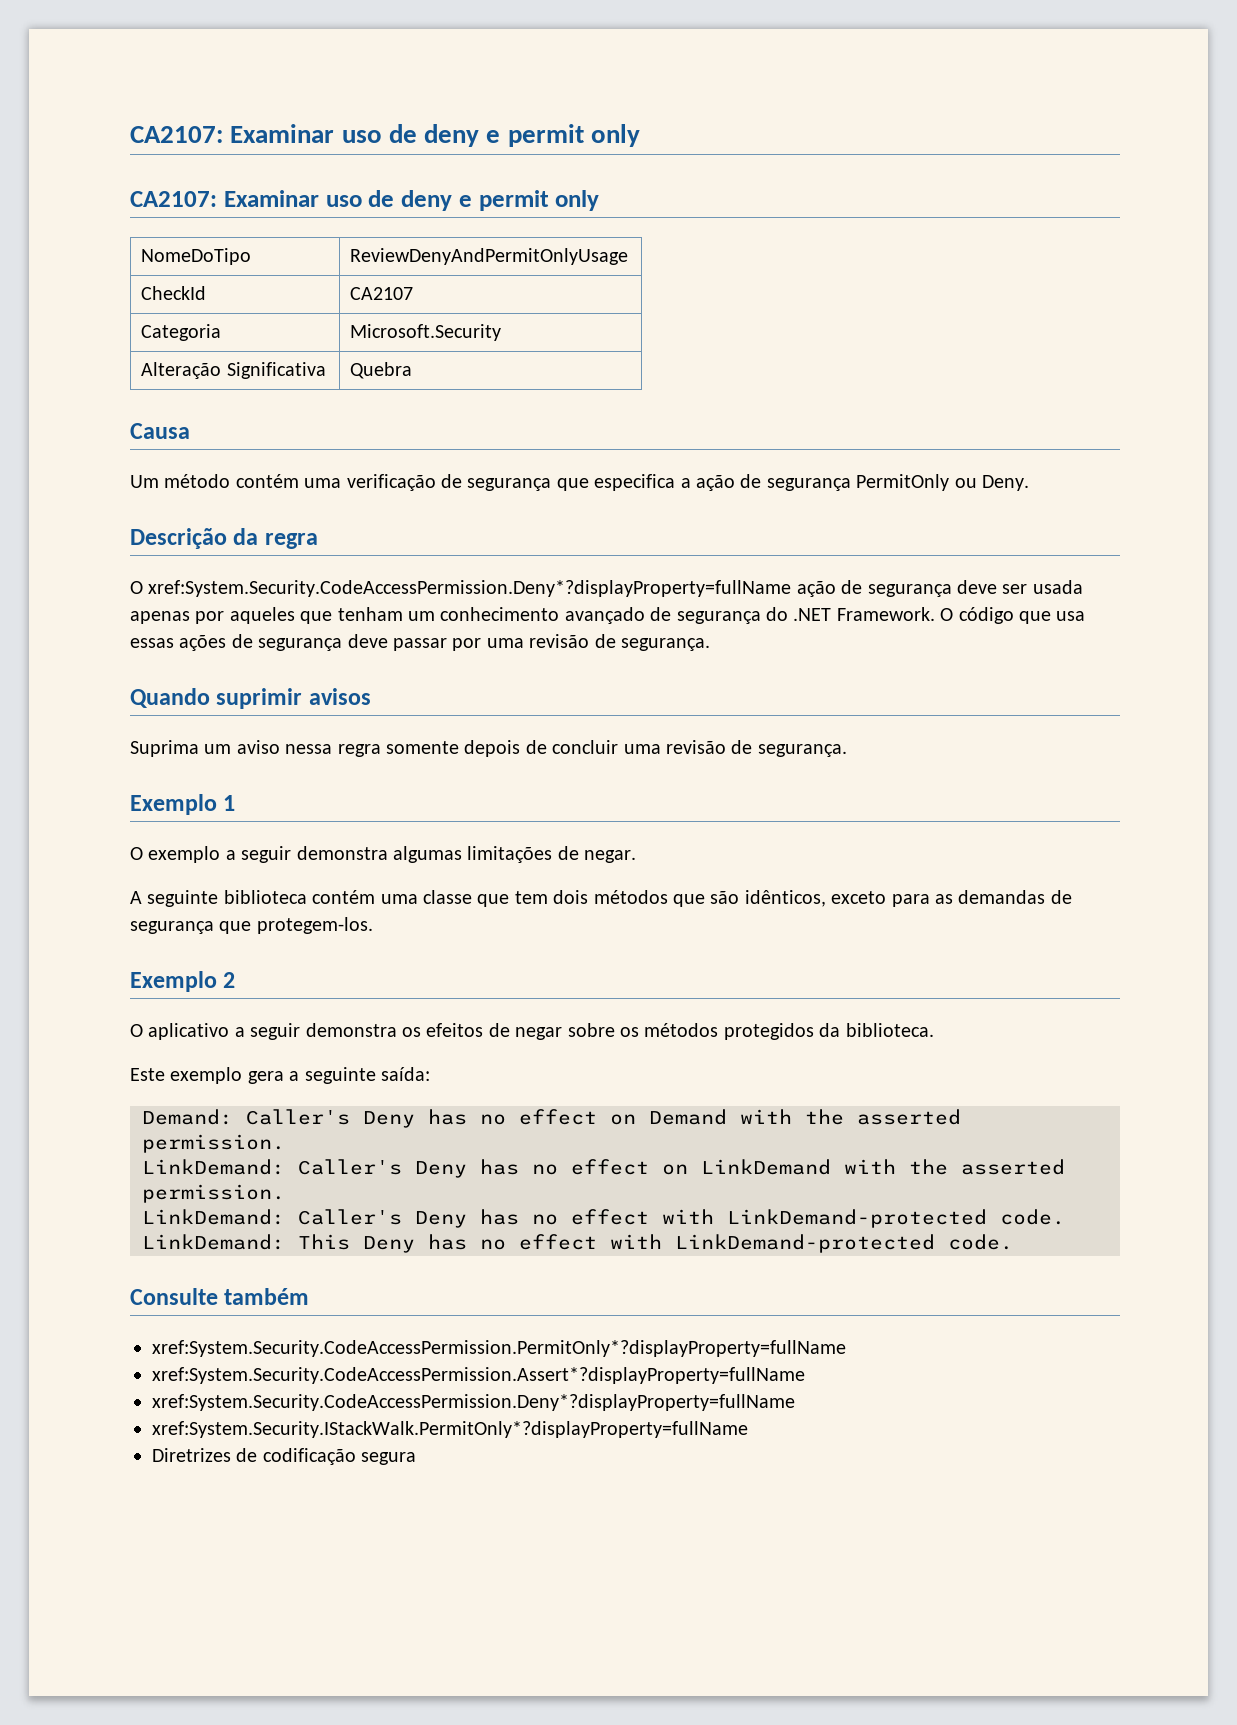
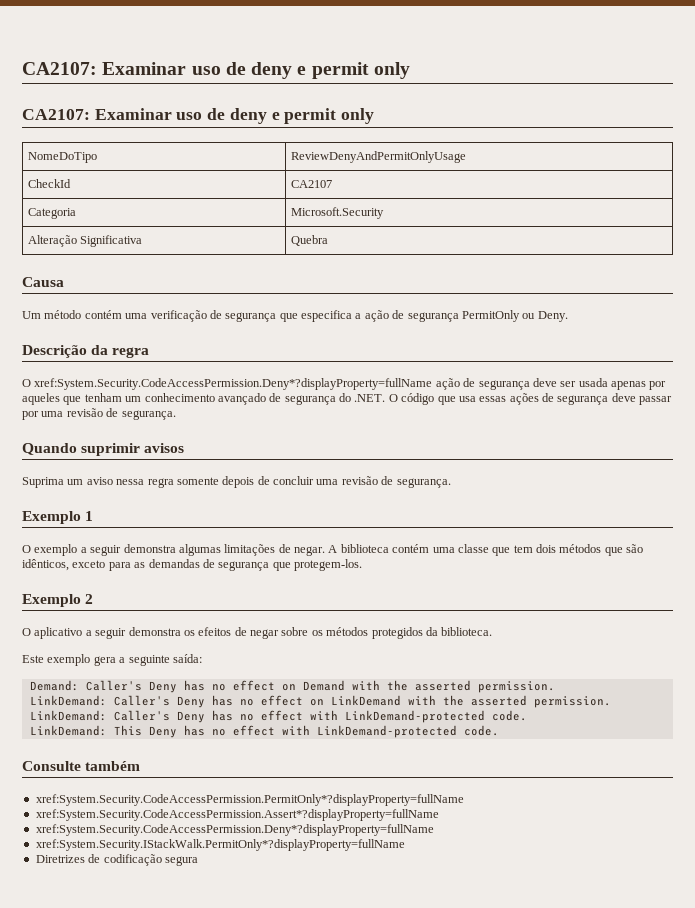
- O xref:System.Security.CodeAccessPermission.Deny*?displayProperty=fullName ação de segurança deve ser usada apenas por aqueles que tenham um conhecimento avançado de segurança do .NET Framework. O código que usa essas ações de segurança deve passar por uma revisão de segurança.
+ O xref:System.Security.CodeAccessPermission.Deny*?displayProperty=fullName ação de segurança deve ser usada apenas por aqueles que tenham um conhecimento avançado de segurança do .NET. O código que usa essas ações de segurança deve passar por uma revisão de segurança.
- O exemplo a seguir demonstra algumas limitações de negar.
- A seguinte biblioteca contém uma classe que tem dois métodos que são idênticos, exceto para as demandas de segurança que protegem-los.
+ O exemplo a seguir demonstra algumas limitações de negar. A biblioteca contém uma classe que tem dois métodos que são idênticos, exceto para as demandas de segurança que protegem-los.

